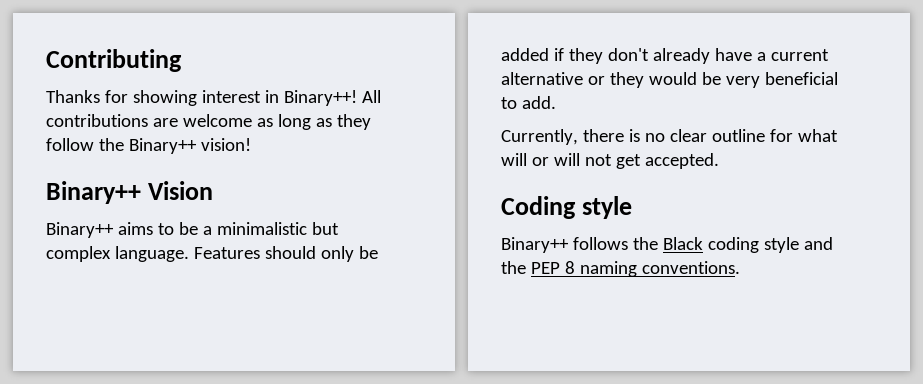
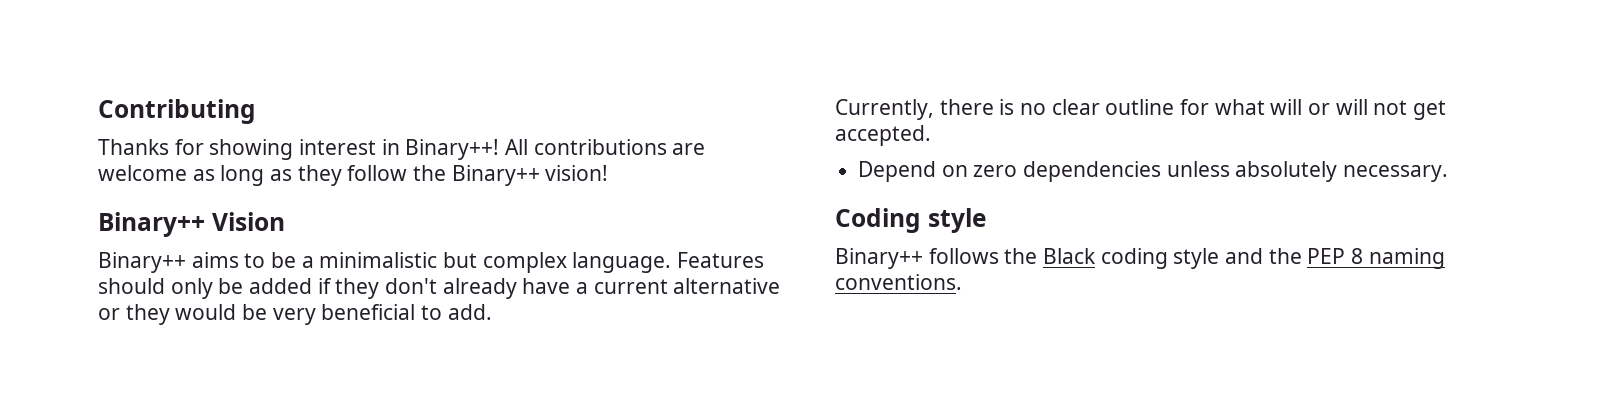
+ Depend on zero dependencies unless absolutely necessary.

